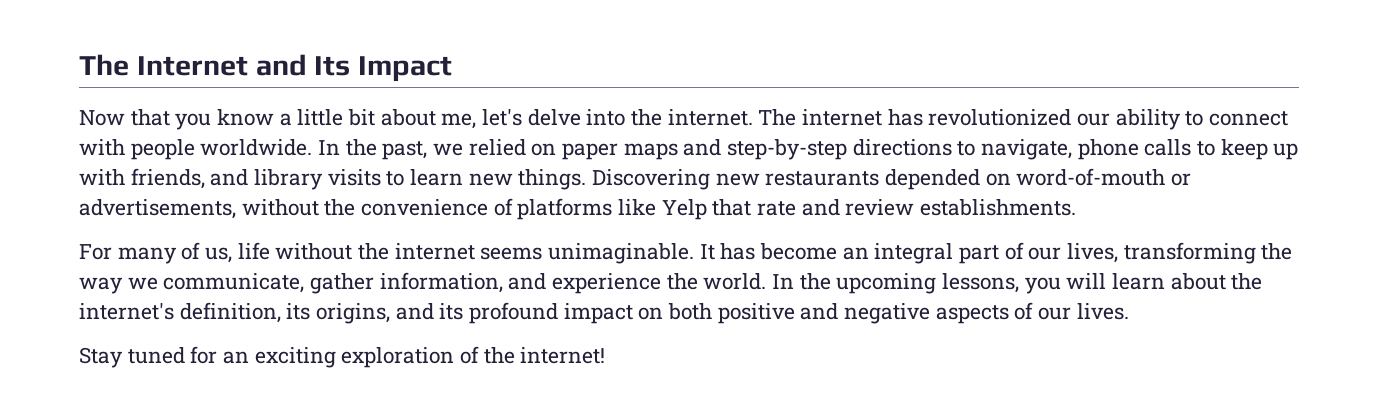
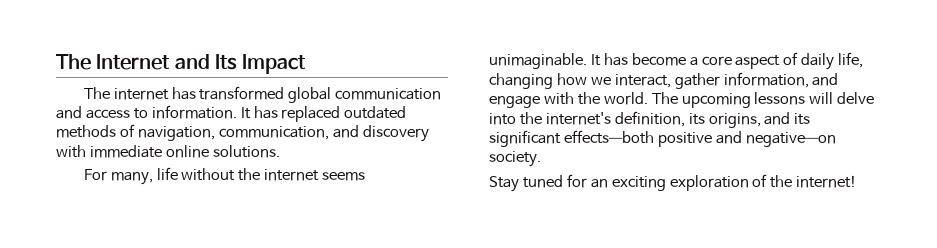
- Now that you know a little bit about me, let's delve into the internet. The internet has revolutionized our ability to connect with people worldwide. In the past, we relied on paper maps and step-by-step directions to navigate, phone calls to keep up with friends, and library visits to learn new things. Discovering new restaurants depended on word-of-mouth or advertisements, without the convenience of platforms like Yelp that rate and review establishments.
- For many of us, life without the internet seems unimaginable.
+ The internet has transformed global communication and access to information. It has replaced outdated methods of navigation, communication, and discovery with immediate online solutions.
+ For many, life without the internet seems unimaginable.
- It has become an integral part of our lives, transforming the way we communicate, gather information, and experience the world. In the upcoming lessons, you will learn about the internet's definition, its origins, and its profound impact on both positive and negative aspects of our lives.
+ It has become a core aspect of daily life, changing how we interact, gather information, and engage with the world. The upcoming lessons will delve into the internet's definition, its origins, and its significant effects—both positive and negative—on society.

